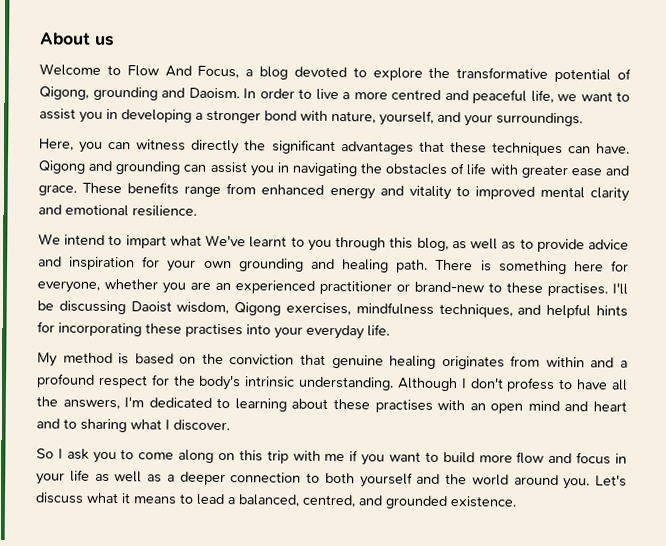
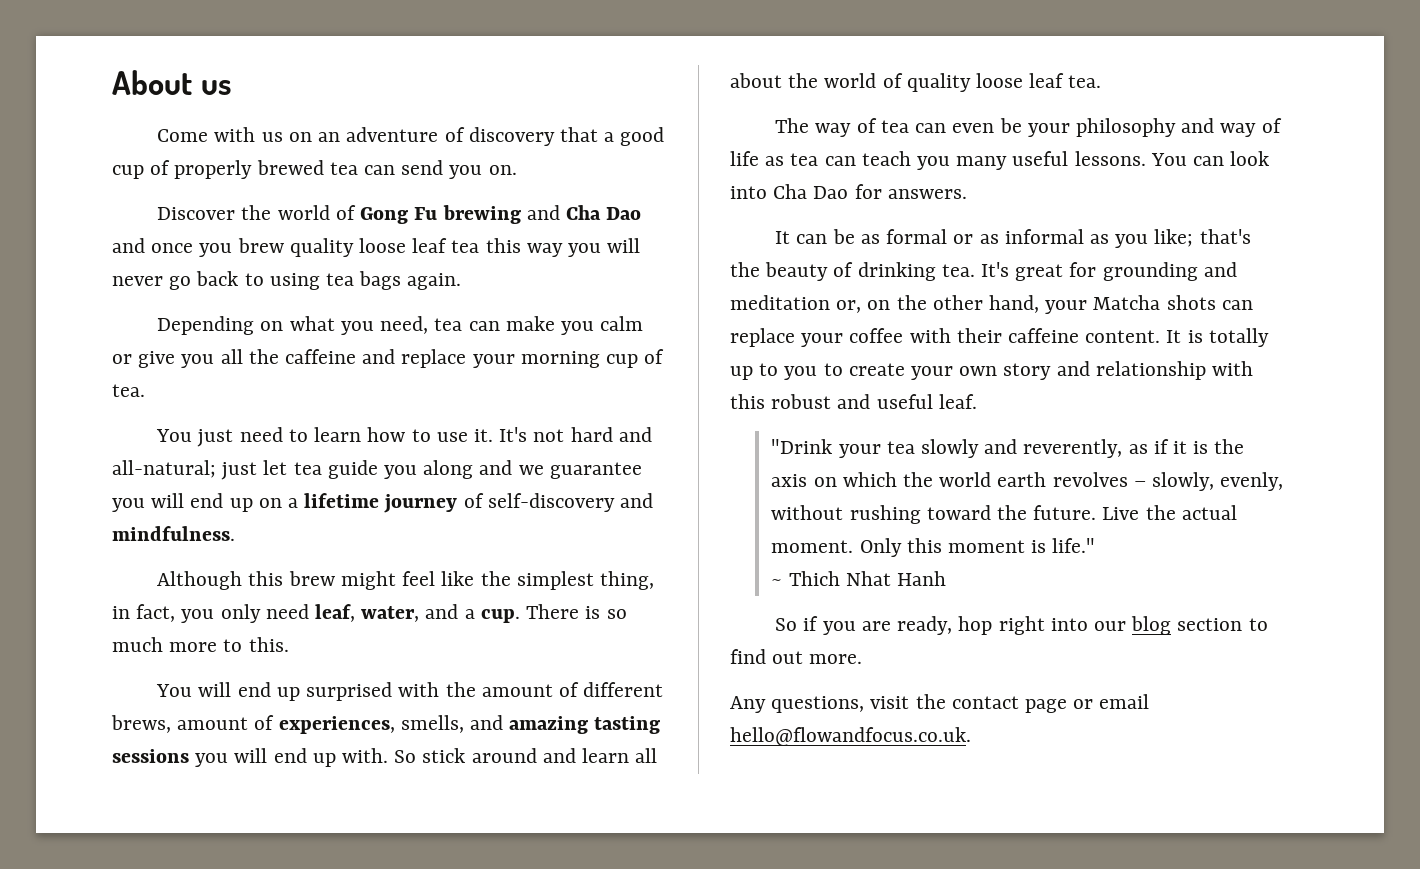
- Welcome to Flow And Focus, a blog devoted to explore the transformative potential of Qigong, grounding and Daoism. In order to live a more centred and peaceful life, we want to assist you in developing a stronger bond with nature, yourself, and your surroundings.
- Here, you can witness directly the significant advantages that these techniques can have. Qigong and grounding can assist you in navigating the obstacles of life with greater ease and grace. These benefits range from enhanced energy and vitality to improved mental clarity and emotional resilience.
- We intend to impart what We've learnt to you through this blog, as well as to provide advice and inspiration for your own grounding and healing path. There is something here for everyone, whether you are an experienced practitioner or brand-new to these practises. I'll be discussing Daoist wisdom, Qigong exercises, mindfulness techniques, and helpful hints for incorporating these practises into your everyday life.
- My method is based on the conviction that genuine healing originates from within and a profound respect for the body's intrinsic understanding. Although I don't profess to have all the answers, I'm dedicated to learning about these practises with an open mind and heart and to sharing what I discover.
- So I ask you to come along on this trip with me if you want to build more flow and focus in your life as well as a deeper connection to both yourself and the world around you. Let's discuss what it means to lead a balanced, centred, and grounded existence.
+ Come with us on an adventure of discovery that a good cup of properly brewed tea can send you on.
+ Discover the world of Gong Fu brewing and Cha Dao and once you brew quality loose leaf tea this way you will never go back to using tea bags again.
+ Depending on what you need, tea can make you calm or give you all the caffeine and replace your morning cup of tea.
+ You just need to learn how to use it. It's not hard and all-natural; just let tea guide you along and we guarantee you will end up on a lifetime journey of self-discovery and mindfulness.
+ Although this brew might feel like the simplest thing, in fact, you only need leaf, water, and a cup. There is so much more to this.
+ You will end up surprised with the amount of different brews, amount of experiences, smells, and amazing tasting sessions you will end up with. So stick around and learn all about the world of quality loose leaf tea.
+ The way of tea can even be your philosophy and way of life as tea can teach you many useful lessons. You can look into Cha Dao for answers.
+ It can be as formal or as informal as you like; that's the beauty of drinking tea. It's great for grounding and meditation or, on the other hand, your Matcha shots can replace your coffee with their caffeine content. It is totally up to you to create your own story and relationship with this robust and useful leaf.
+ "Drink your tea slowly and reverently, as if it is the axis on which the world earth revolves – slowly, evenly, without rushing toward the future. Live the actual moment. Only this moment is life."
+ ~ Thich Nhat Hanh
+ So if you are ready, hop right into our blog section to find out more.
+ Any questions, visit the contact page or email hello@flowandfocus.co.uk.

